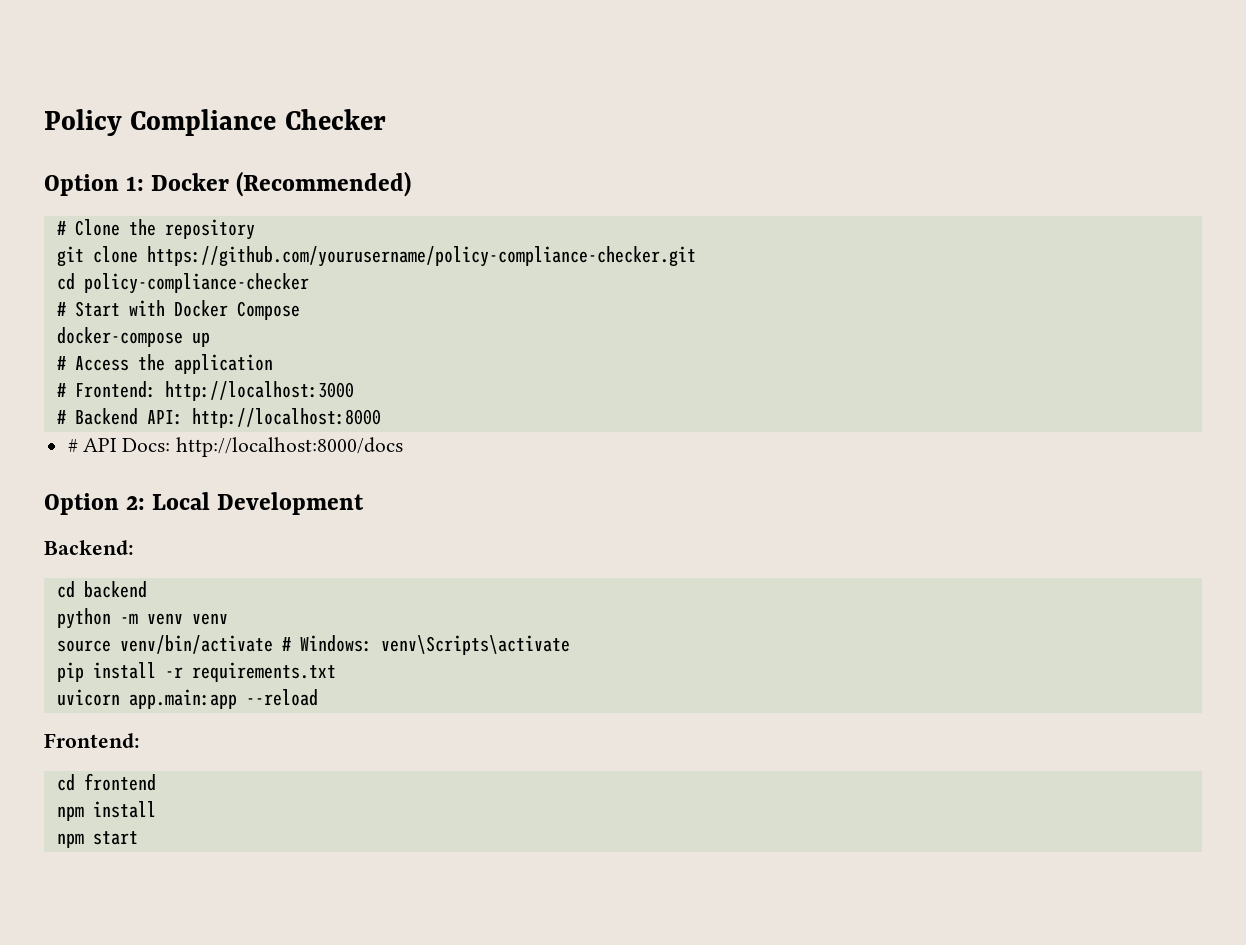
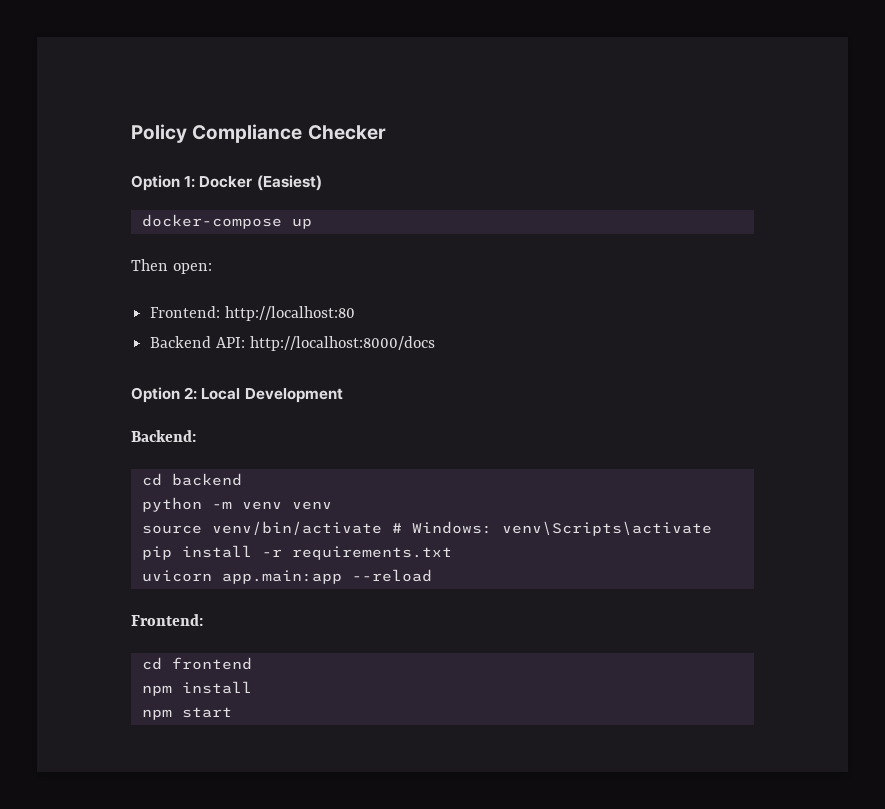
- Option 1: Docker (Recommended)
- # Clone the repository
- git clone https://github.com/yourusername/policy-compliance-checker.git
- cd policy-compliance-checker
- # Start with Docker Compose
+ Option 1: Docker (Easiest)
  docker-compose up
- # Access the application
- # Frontend: http://localhost:3000
- # Backend API: http://localhost:8000
- # API Docs: http://localhost:8000/docs
+ Then open:
+ Frontend: http://localhost:80
+ Backend API: http://localhost:8000/docs

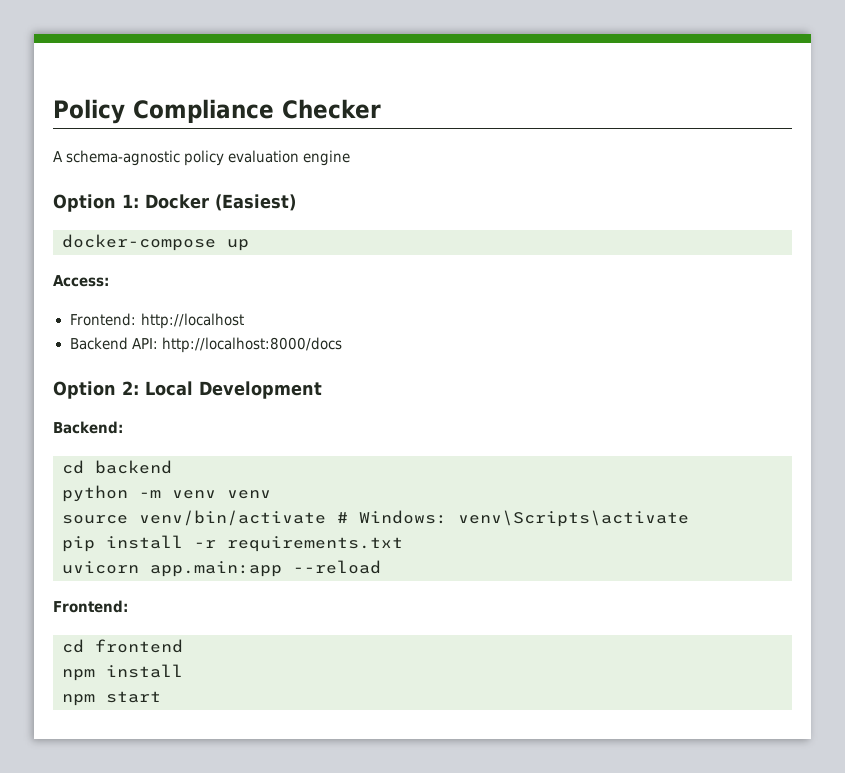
+ A schema-agnostic policy evaluation engine
- Then open:
- Frontend: http://localhost:80
+ Access:
+ Frontend: http://localhost

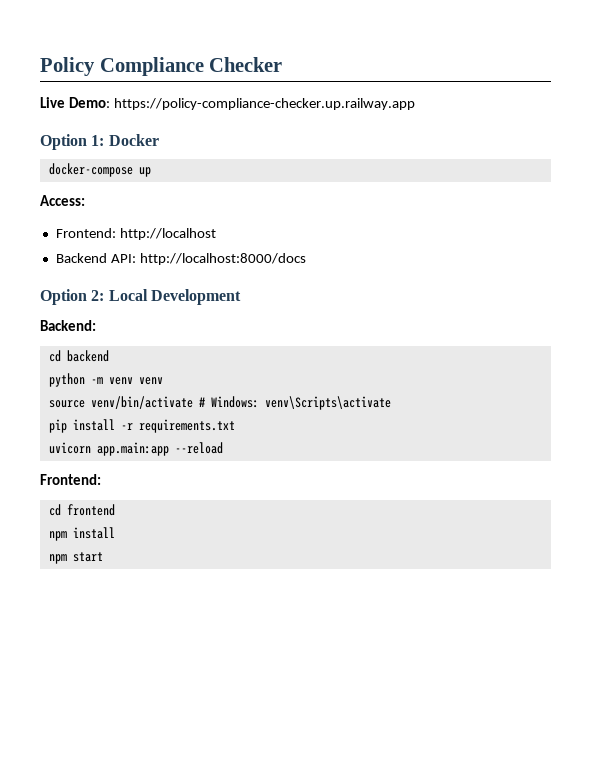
- A schema-agnostic policy evaluation engine
+ Live Demo: https://policy-compliance-checker.up.railway.app
- Option 1: Docker (Easiest)
+ Option 1: Docker

